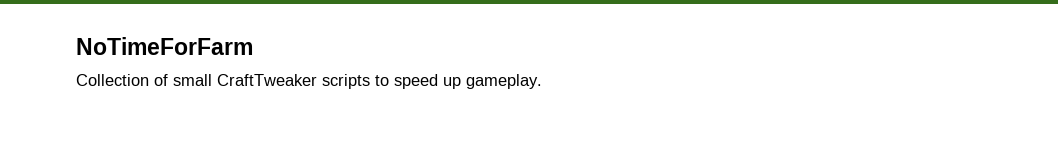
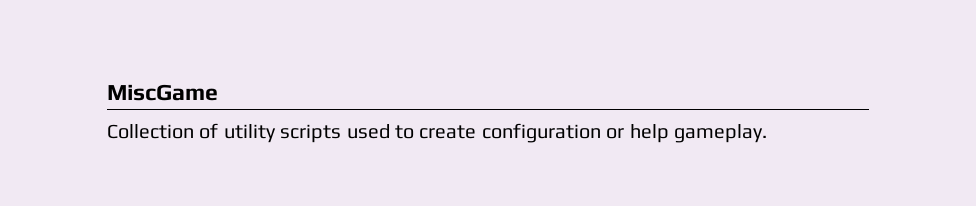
- NoTimeForFarm
+ MiscGame
- Collection of small CraftTweaker scripts to speed up gameplay.
+ Collection of utility scripts used to create configuration or help gameplay.

